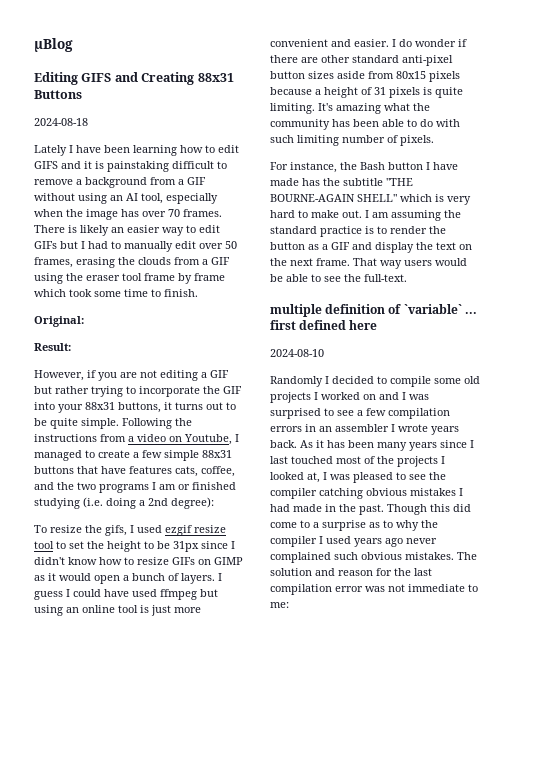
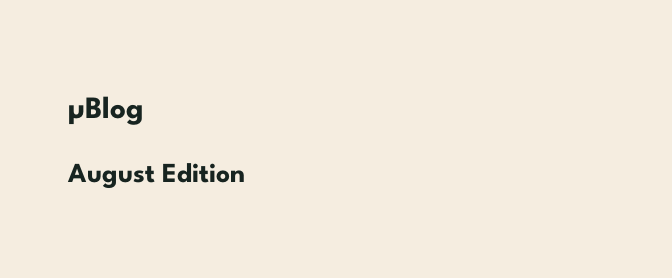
- Editing GIFS and Creating 88x31 Buttons
- 2024-08-18
- Lately I have been learning how to edit GIFS and it is painstaking difficult to remove a background from a GIF without using an AI tool, especially when the image has over 70 frames. There is likely an easier way to edit GIFs but I had to manually edit over 50 frames, erasing the clouds from a GIF using the eraser tool frame by frame which took some time to finish.
- Original:
- Result:
- However, if you are not editing a GIF but rather trying to incorporate the GIF into your 88x31 buttons, it turns out to be quite simple. Following the instructions from a video on Youtube, I managed to create a few simple 88x31 buttons that have features cats, coffee, and the two programs I am or finished studying (i.e. doing a 2nd degree):
- To resize the gifs, I used ezgif resize tool to set the height to be 31px since I didn't know how to resize GIFs on GIMP as it would open a bunch of layers. I guess I could have used ffmpeg but using an online tool is just more convenient and easier. I do wonder if there are other standard anti-pixel button sizes aside from 80x15 pixels because a height of 31 pixels is quite limiting. It's amazing what the community has been able to do with such limiting number of pixels.
- For instance, the Bash button I have made has the subtitle "THE BOURNE-AGAIN SHELL" which is very hard to make out. I am assuming the standard practice is to render the button as a GIF and display the text on the next frame. That way users would be able to see the full-text.
- multiple definition of `variable` ... first defined here
- 2024-08-10
- Randomly I decided to compile some old projects I worked on and I was surprised to see a few compilation errors in an assembler I wrote years back. As it has been many years since I last touched most of the projects I looked at, I was pleased to see the compiler catching obvious mistakes I had made in the past. Though this did come to a surprise as to why the compiler I used years ago never complained such obvious mistakes. The solution and reason for the last compilation error was not immediate to me:
+ August Edition

